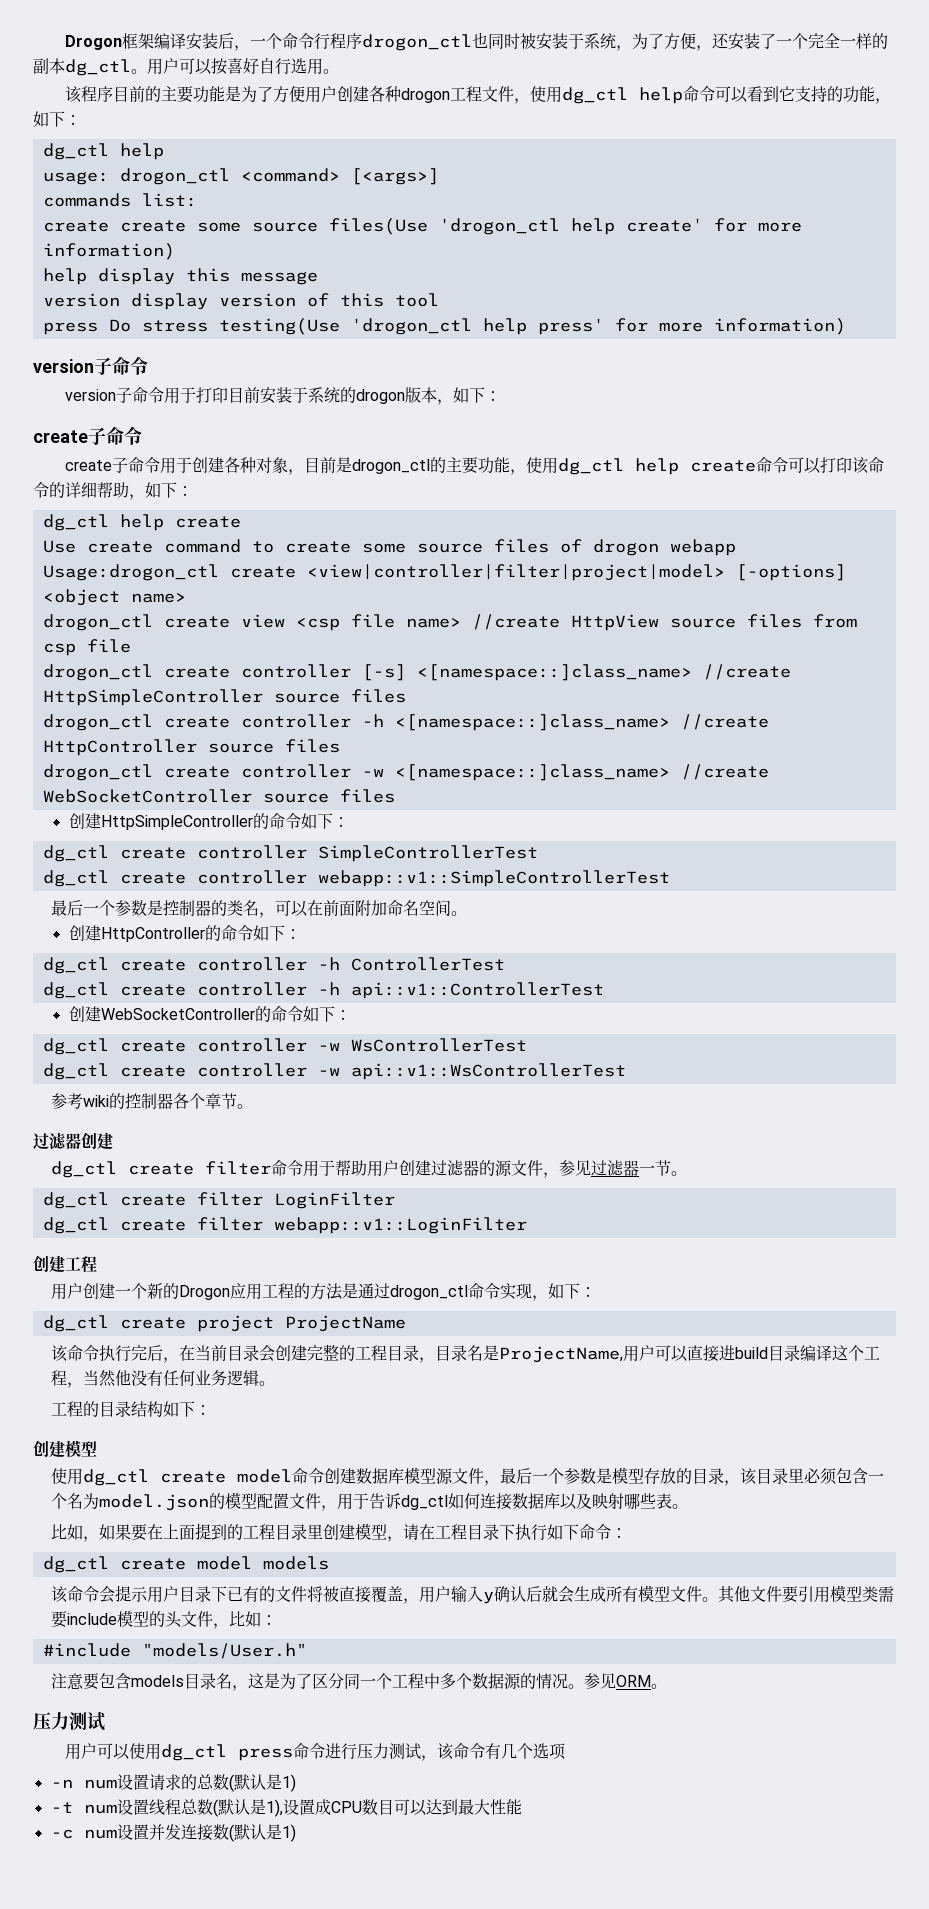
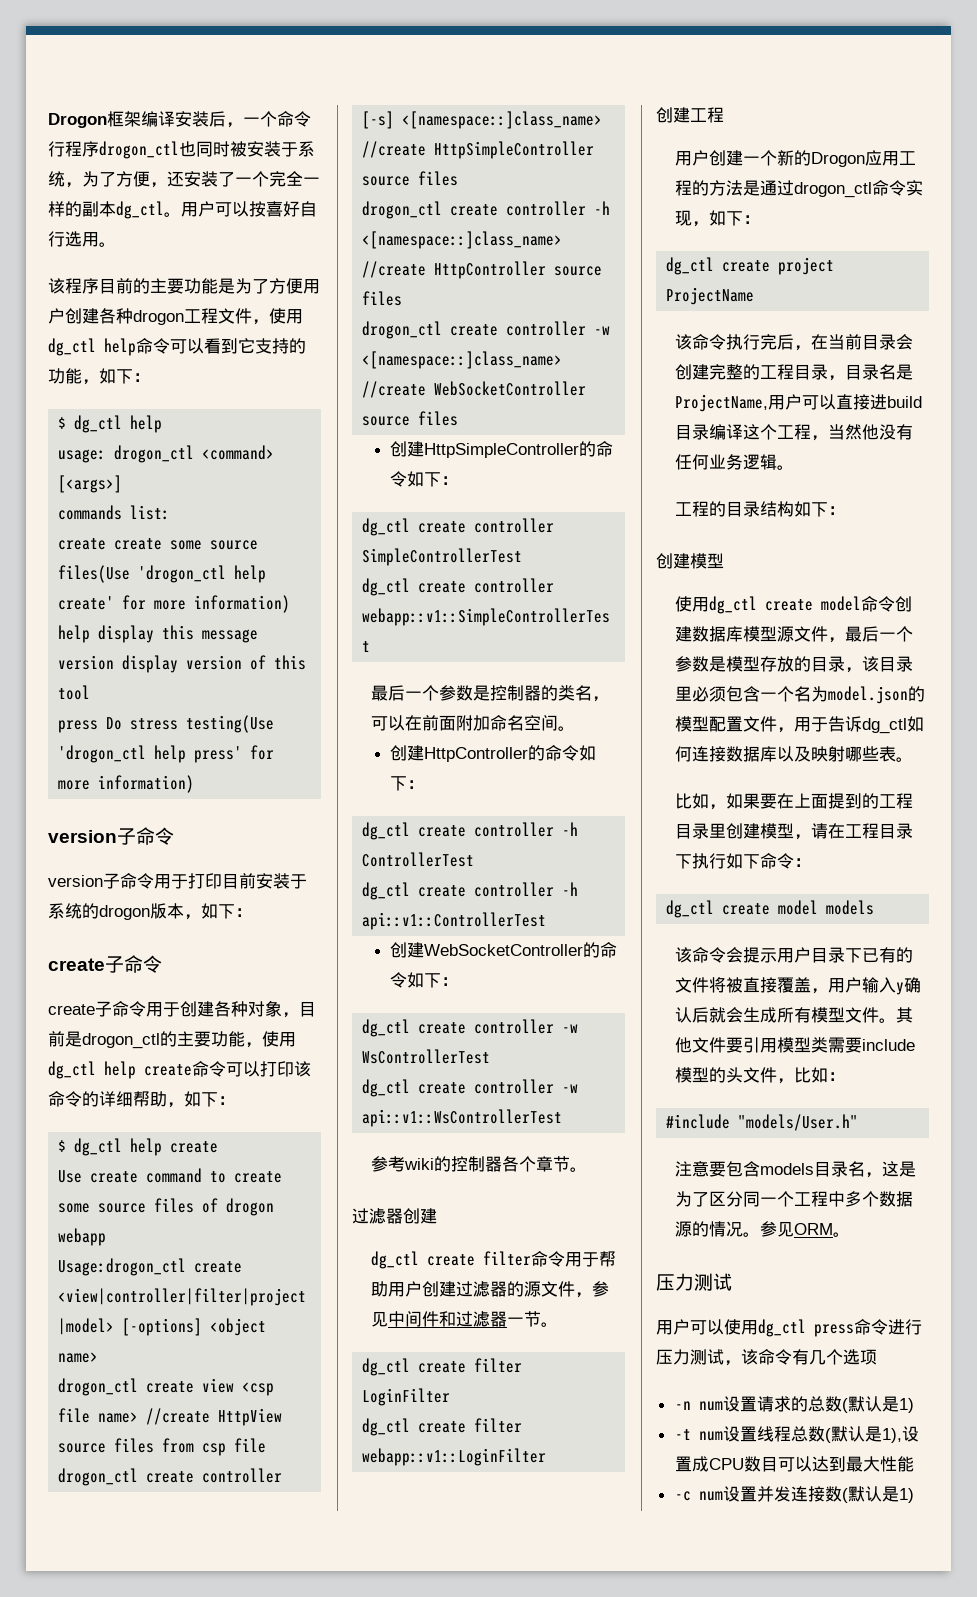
  该程序目前的主要功能是为了方便用户创建各种drogon工程文件，使用dg_ctl help命令可以看到它支持的功能，如下：
- dg_ctl help
+ $ dg_ctl help
  create子命令用于创建各种对象，目前是drogon_ctl的主要功能，使用dg_ctl help create命令可以打印该命令的详细帮助，如下：
- dg_ctl help create
+ $ dg_ctl help create
- dg_ctl create filter命令用于帮助用户创建过滤器的源文件，参见过滤器一节。
+ dg_ctl create filter命令用于帮助用户创建过滤器的源文件，参见中间件和过滤器一节。

